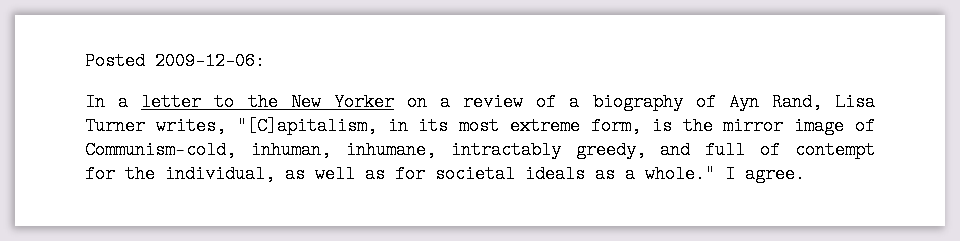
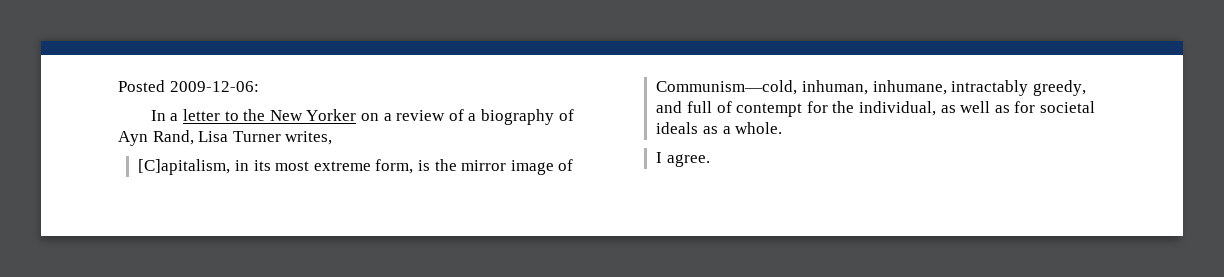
- In a letter to the New Yorker on a review of a biography of Ayn Rand, Lisa Turner writes, "[C]apitalism, in its most extreme form, is the mirror image of Communism—cold, inhuman, inhumane, intractably greedy, and full of contempt for the individual, as well as for societal ideals as a whole." I agree.
+ In a letter to the New Yorker on a review of a biography of Ayn Rand, Lisa Turner writes,
+ [C]apitalism, in its most extreme form, is the mirror image of Communism—cold, inhuman, inhumane, intractably greedy, and full of contempt for the individual, as well as for societal ideals as a whole.
+ I agree.

